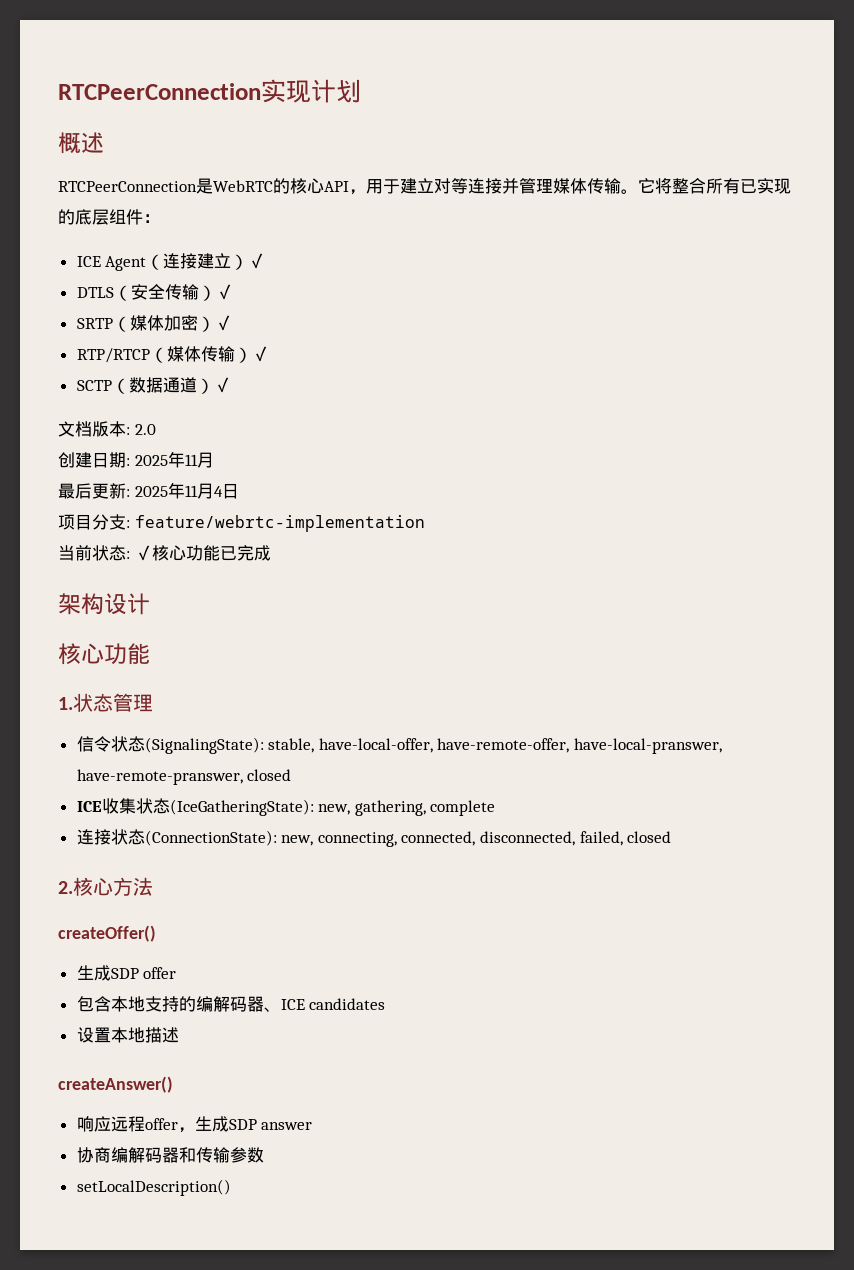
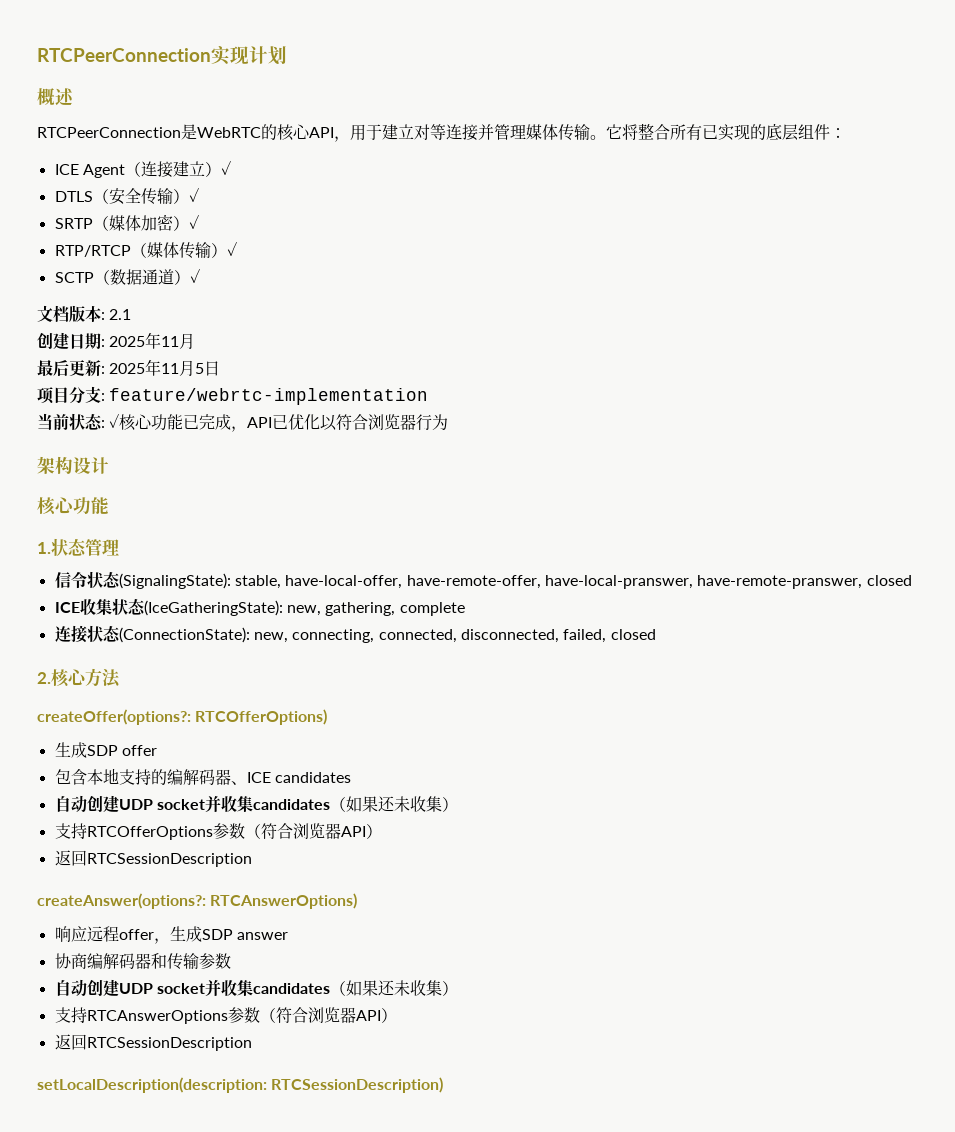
- 文档版本: 2.0
+ 文档版本: 2.1
- 最后更新: 2025年11月4日
+ 最后更新: 2025年11月5日
- 当前状态: ✓核心功能已完成
+ 当前状态: ✓核心功能已完成，API已优化以符合浏览器行为
- createOffer()
+ createOffer(options?: RTCOfferOptions)
  包含本地支持的编解码器、ICE candidates
- 设置本地描述
- createAnswer()
+ 自动创建UDP socket并收集candidates（如果还未收集）
+ 支持RTCOfferOptions参数（符合浏览器API）
+ 返回RTCSessionDescription
+ createAnswer(options?: RTCAnswerOptions)
  协商编解码器和传输参数
- setLocalDescription()
+ 自动创建UDP socket并收集candidates（如果还未收集）
+ 支持RTCAnswerOptions参数（符合浏览器API）
+ 返回RTCSessionDescription
+ setLocalDescription(description: RTCSessionDescription)

